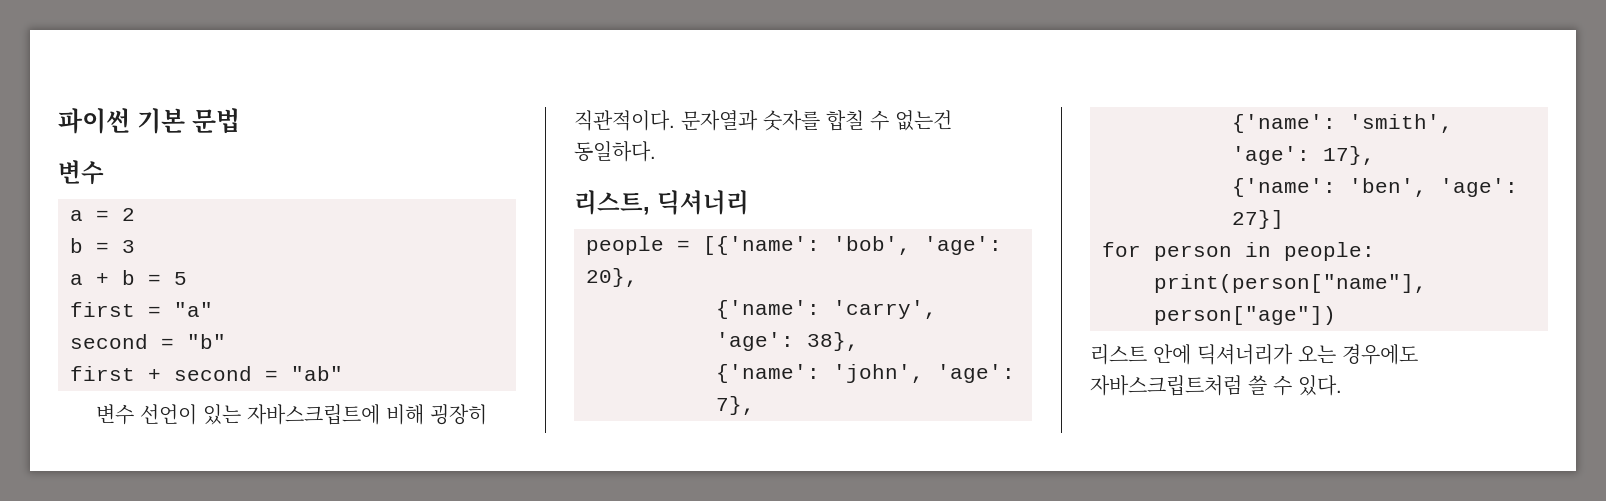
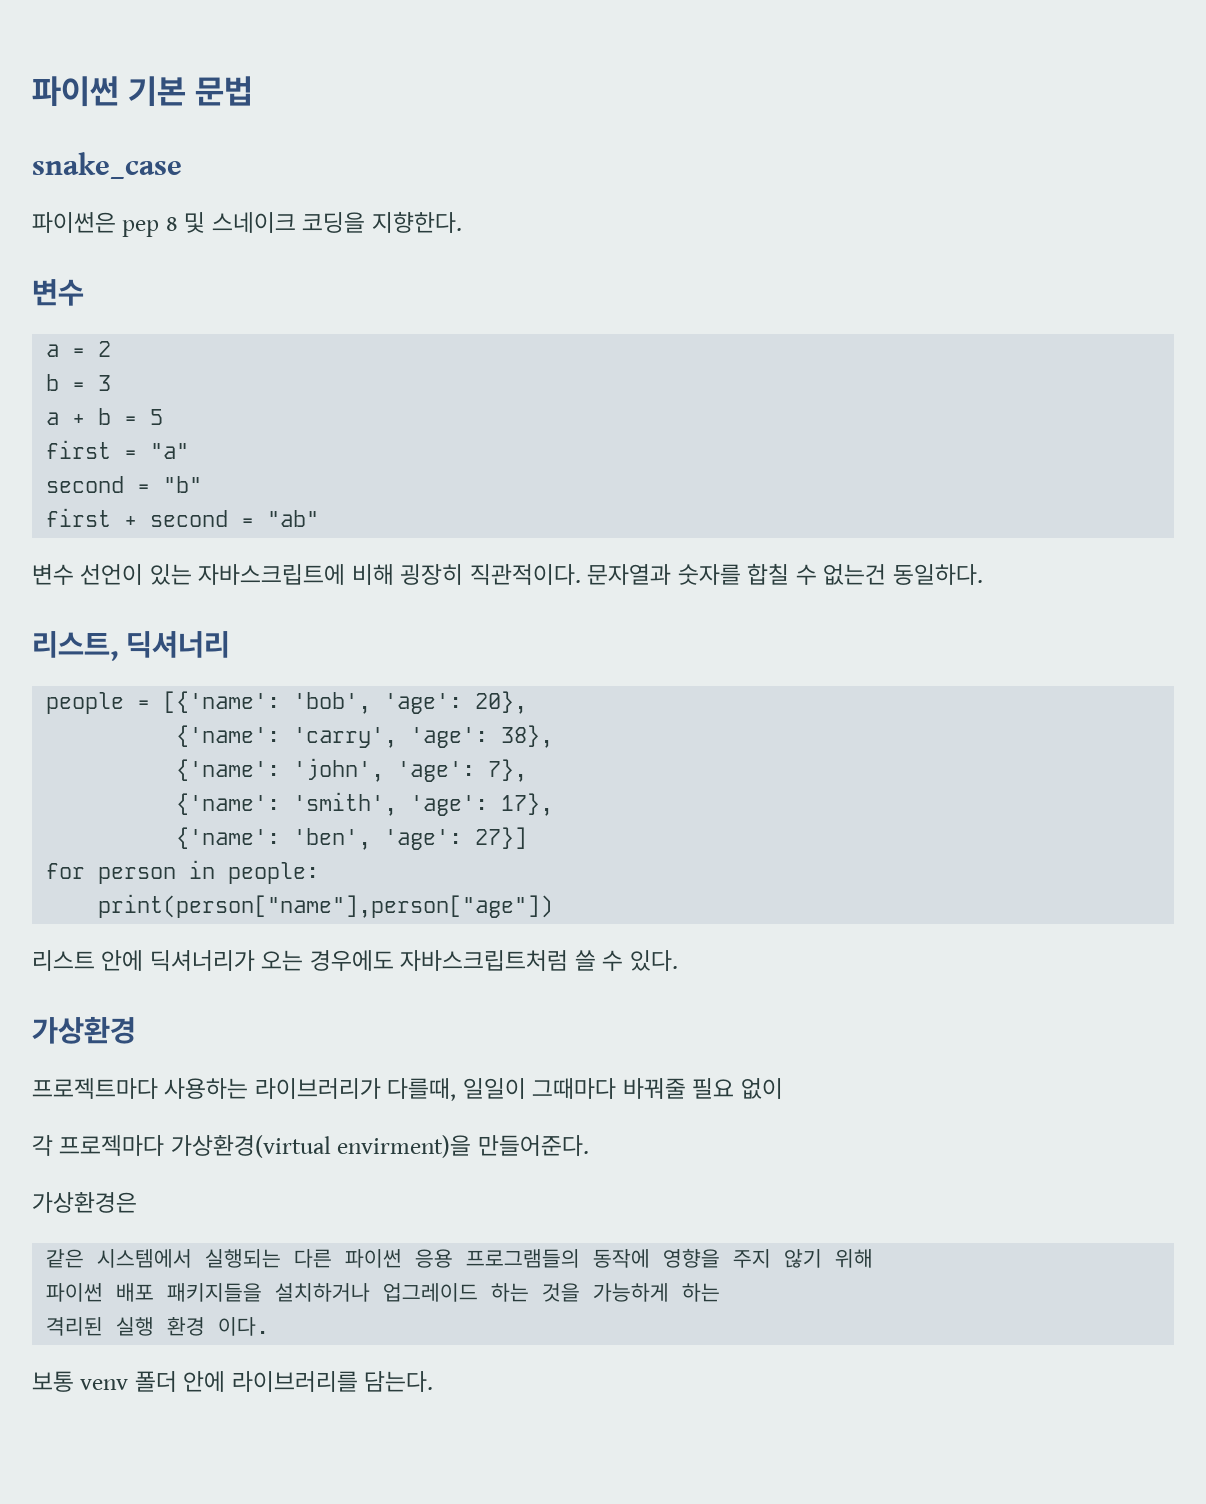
+ snake_case
+ 파이썬은 pep 8 및 스네이크 코딩을 지향한다.
+ 가상환경
+ 프로젝트마다 사용하는 라이브러리가 다를때, 일일이 그때마다 바꿔줄 필요 없이
+ 각 프로젝마다 가상환경(virtual envirment)을 만들어준다.
+ 가상환경은
+ 같은 시스템에서 실행되는 다른 파이썬 응용 프로그램들의 동작에 영향을 주지 않기 위해
+ 파이썬 배포 패키지들을 설치하거나 업그레이드 하는 것을 가능하게 하는
+ 격리된 실행 환경 이다.
+ 보통 venv 폴더 안에 라이브러리를 담는다.

